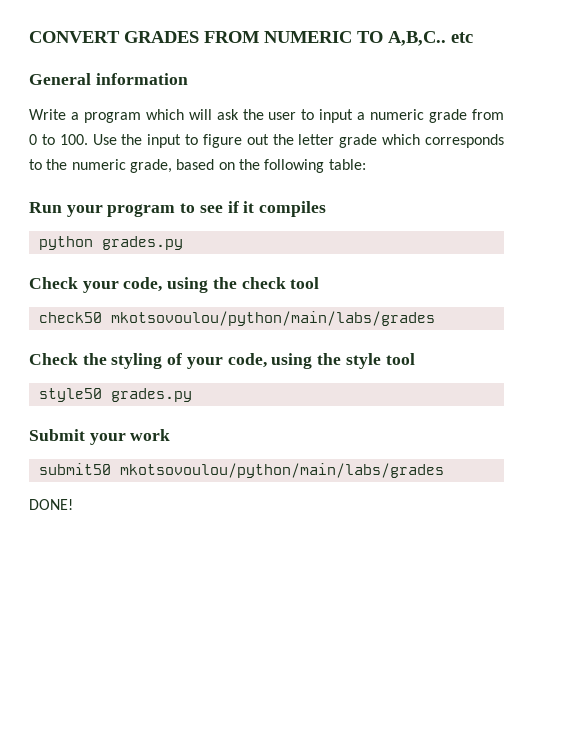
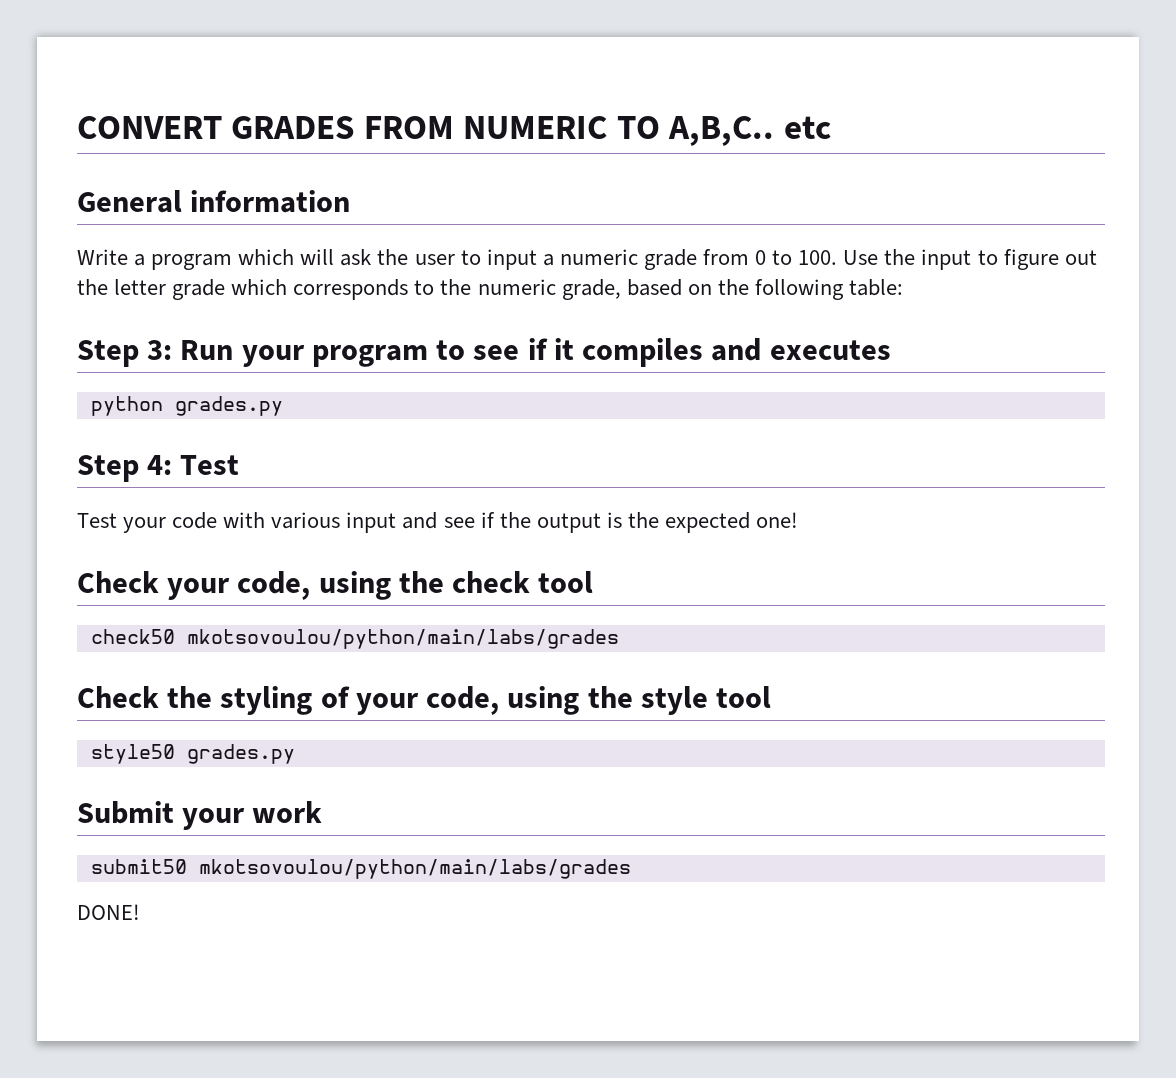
- Run your program to see if it compiles
+ Step 3: Run your program to see if it compiles and executes
+ Step 4: Test
+ Test your code with various input and see if the output is the expected one!

